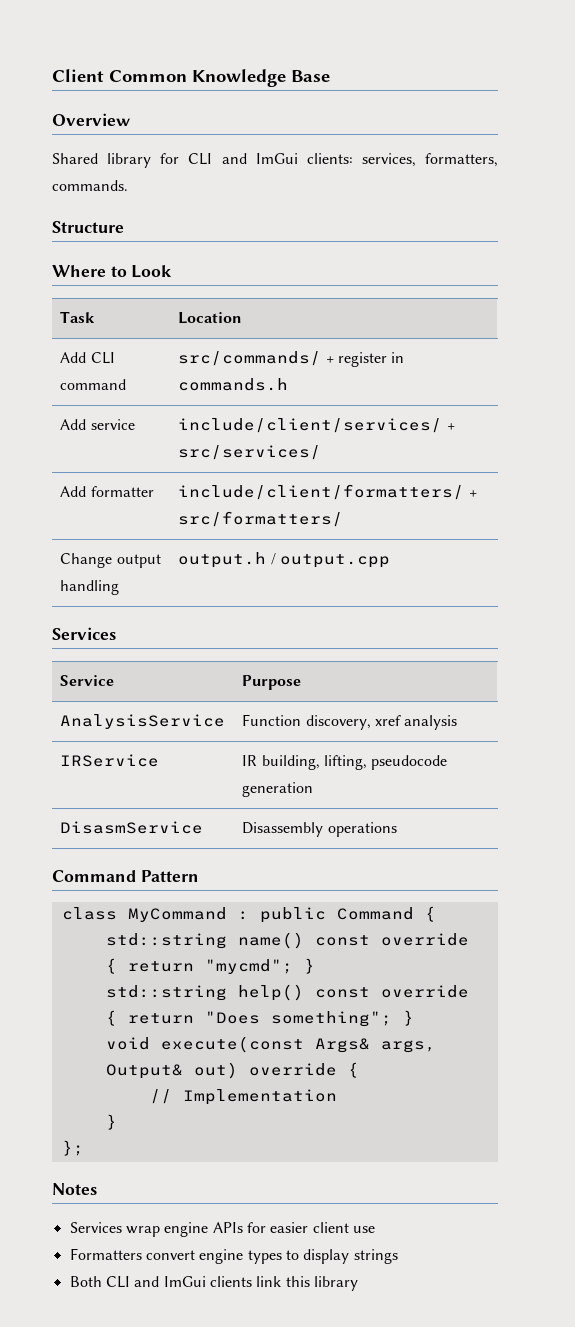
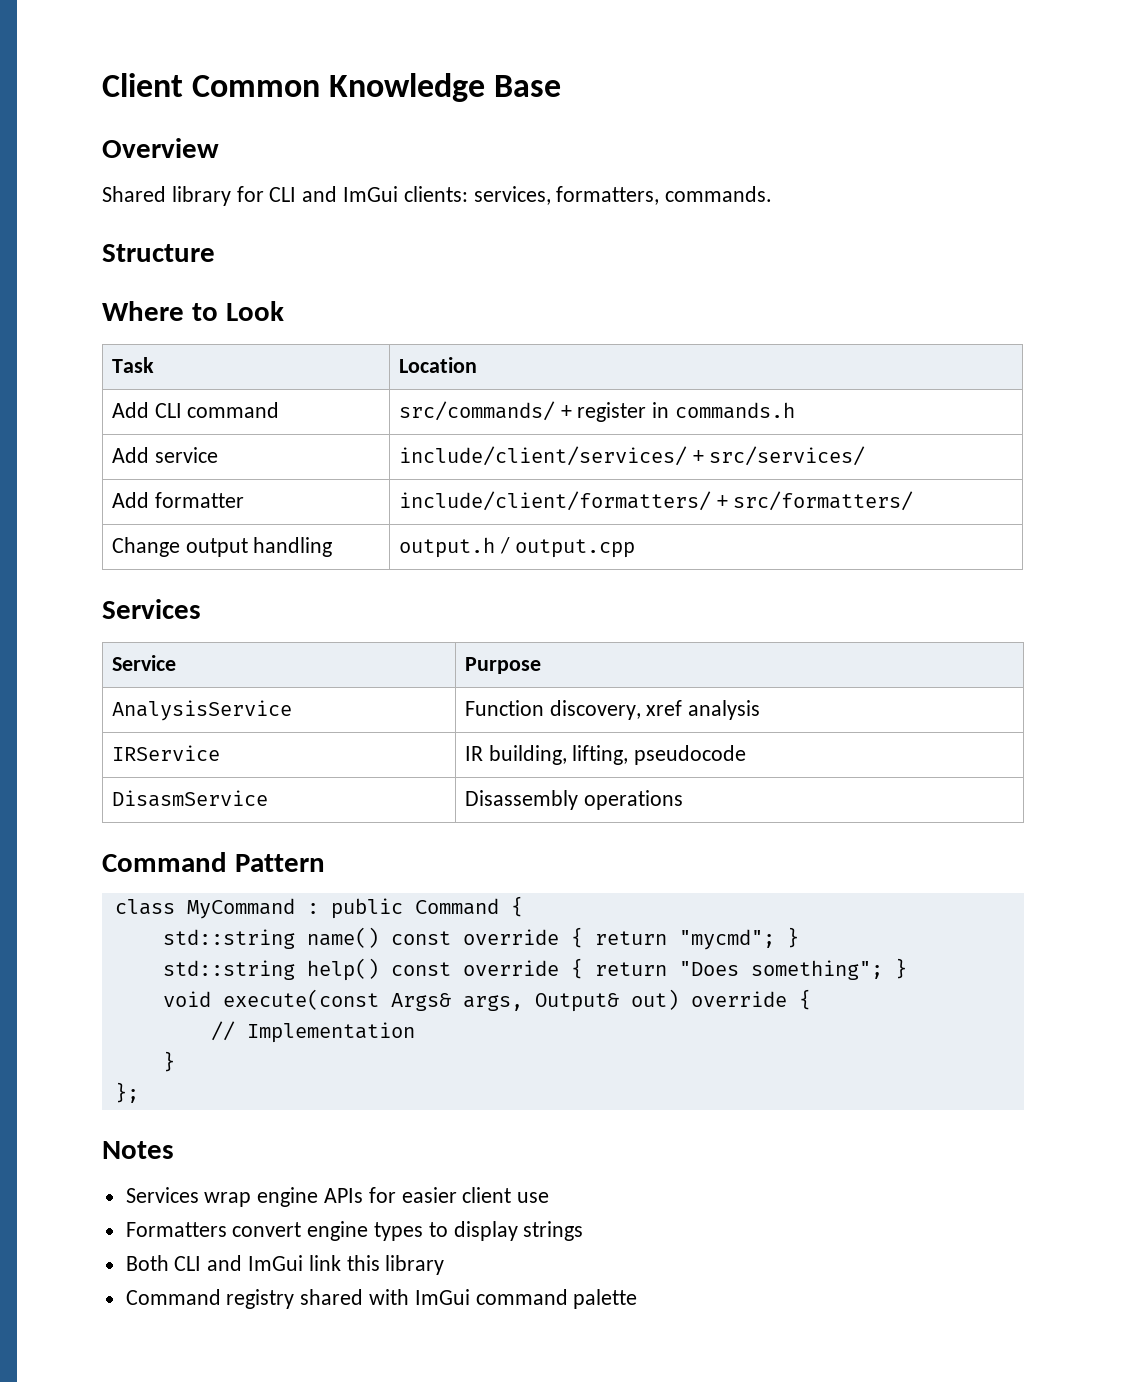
- IRService | IR building, lifting, pseudocode generation
+ IRService | IR building, lifting, pseudocode
- Both CLI and ImGui clients link this library
+ Both CLI and ImGui link this library
+ Command registry shared with ImGui command palette

